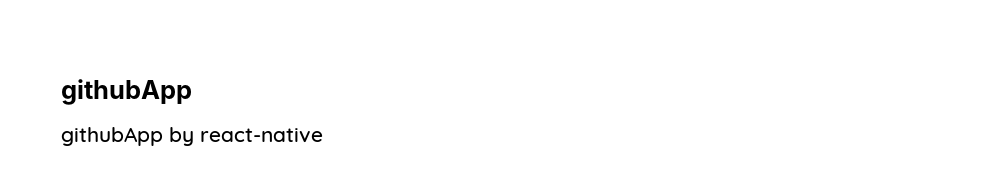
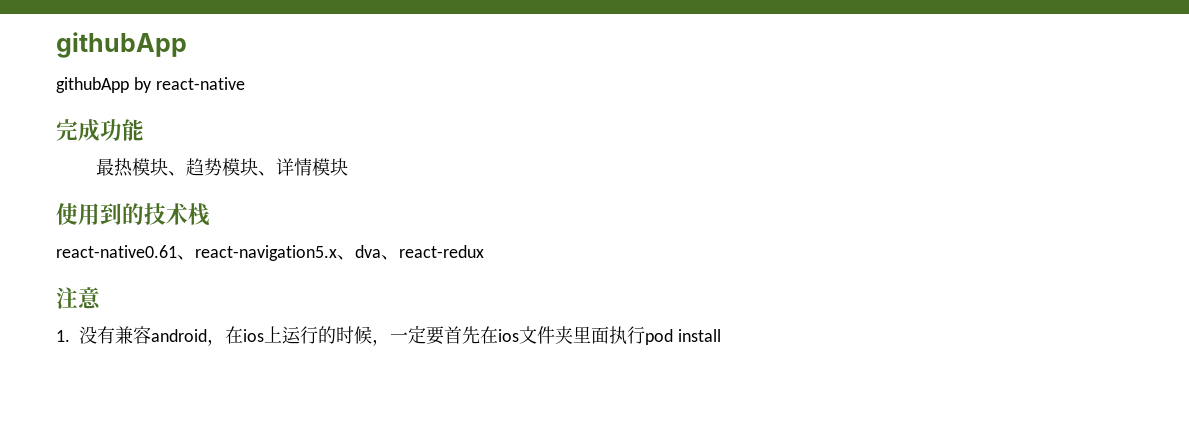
+ 完成功能
+ 最热模块、趋势模块、详情模块
+ 使用到的技术栈
+ react-native0.61、react-navigation5.x、dva、react-redux
+ 注意
+ 1.没有兼容android，在ios上运行的时候，一定要首先在ios文件夹里面执行pod install

